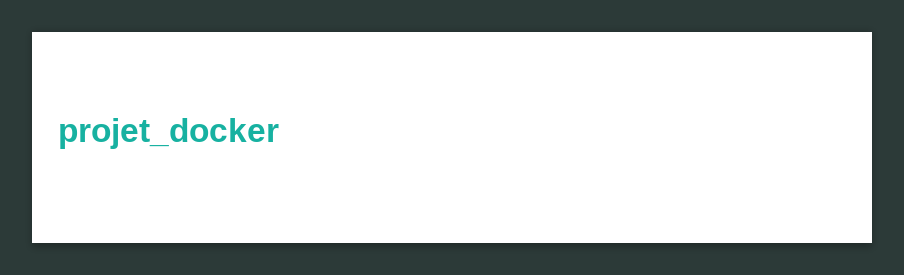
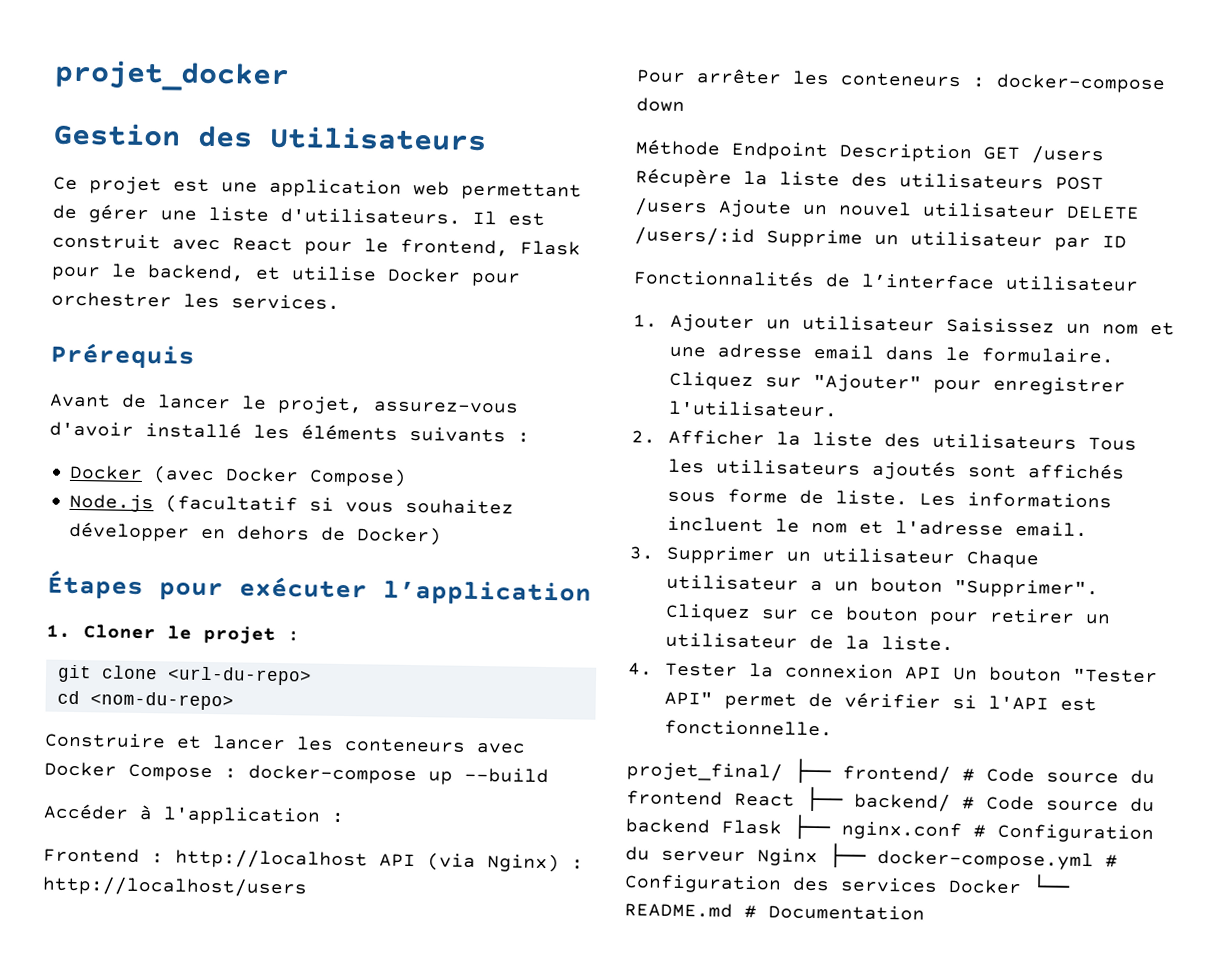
+ Gestion des Utilisateurs
+ Ce projet est une application web permettant de gérer une liste d'utilisateurs. Il est construit avec React pour le frontend, Flask pour le backend, et utilise Docker pour orchestrer les services.
+ Prérequis
+ Avant de lancer le projet, assurez-vous d'avoir installé les éléments suivants :
+ Docker (avec Docker Compose)
+ Node.js (facultatif si vous souhaitez développer en dehors de Docker)
+ Étapes pour exécuter l’application
+ 1. Cloner le projet :
+ git clone <url-du-repo>
+ cd <nom-du-repo>
+ Construire et lancer les conteneurs avec Docker Compose : docker-compose up --build
+ Accéder à l'application :
+ Frontend : http://localhost API (via Nginx) : http://localhost/users
+ Pour arrêter les conteneurs : docker-compose down
+ Méthode Endpoint Description GET /users Récupère la liste des utilisateurs POST /users Ajoute un nouvel utilisateur DELETE /users/:id Supprime un utilisateur par ID
+ Fonctionnalités de l’interface utilisateur
+ 1. Ajouter un utilisateur Saisissez un nom et une adresse email dans le formulaire. Cliquez sur "Ajouter" pour enregistrer l'utilisateur.
+ 2. Afficher la liste des utilisateurs Tous les utilisateurs ajoutés sont affichés sous forme de liste. Les informations incluent le nom et l'adresse email.
+ 3. Supprimer un utilisateur Chaque utilisateur a un bouton "Supprimer". Cliquez sur ce bouton pour retirer un utilisateur de la liste.
+ 4. Tester la connexion API Un bouton "Tester API" permet de vérifier si l'API est fonctionnelle.
+ projet_final/ ├── frontend/ # Code source du frontend React ├── backend/ # Code source du backend Flask ├── nginx.conf # Configuration du serveur Nginx ├── docker-compose.yml # Configuration des services Docker └── README.md # Documentation

